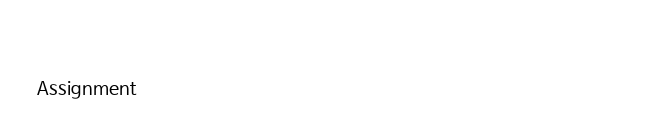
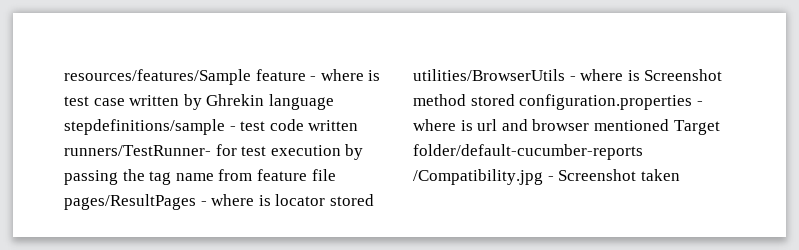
- Assignment
+ resources/features/Sample feature - where is test case written by Ghrekin language stepdefinitions/sample - test code written runners/TestRunner- for test execution by passing the tag name from feature file pages/ResultPages - where is locator stored utilities/BrowserUtils - where is Screenshot method stored configuration.properties - where is url and browser mentioned Target folder/default-cucumber-reports /Compatibility.jpg - Screenshot taken

